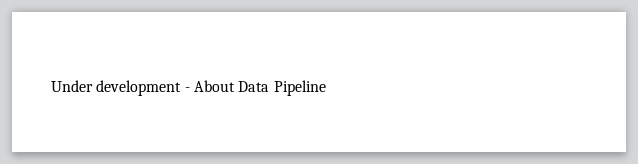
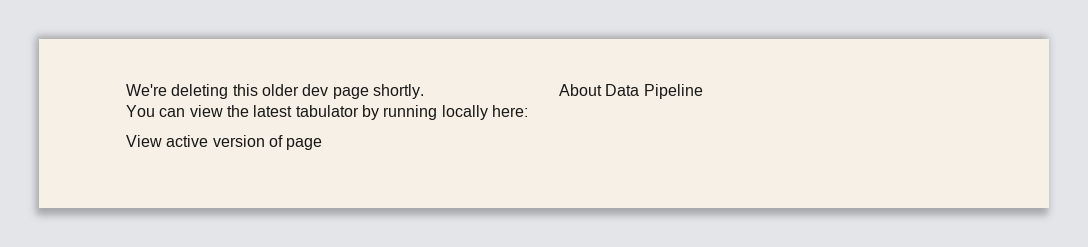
- Under development - About Data Pipeline
+ We're deleting this older dev page shortly.
+ You can view the latest tabulator by running locally here:
+ View active version of page
+ About Data Pipeline

